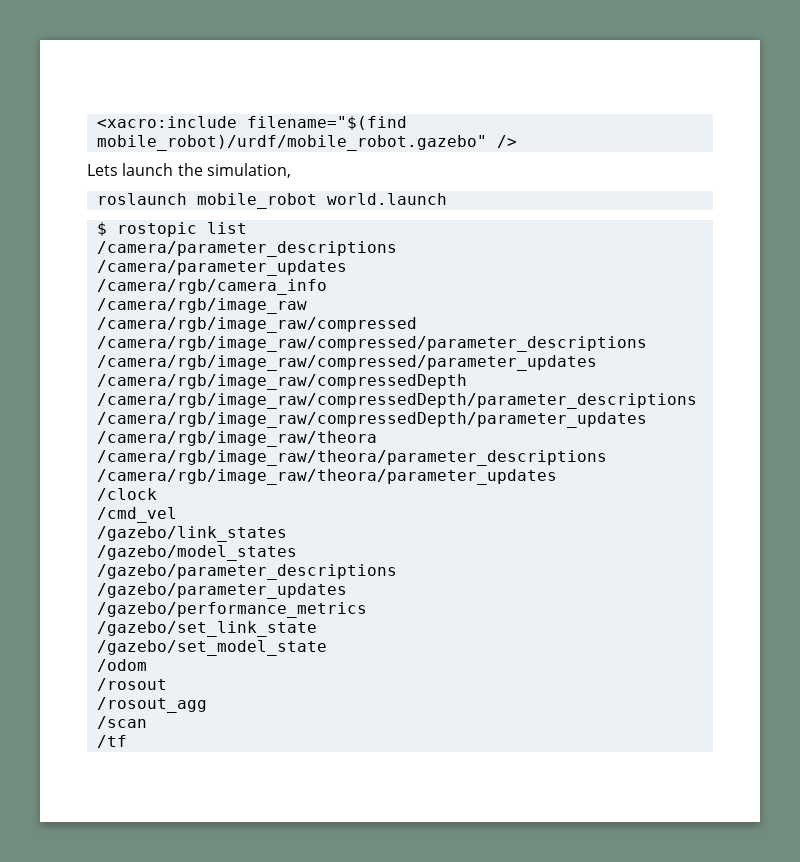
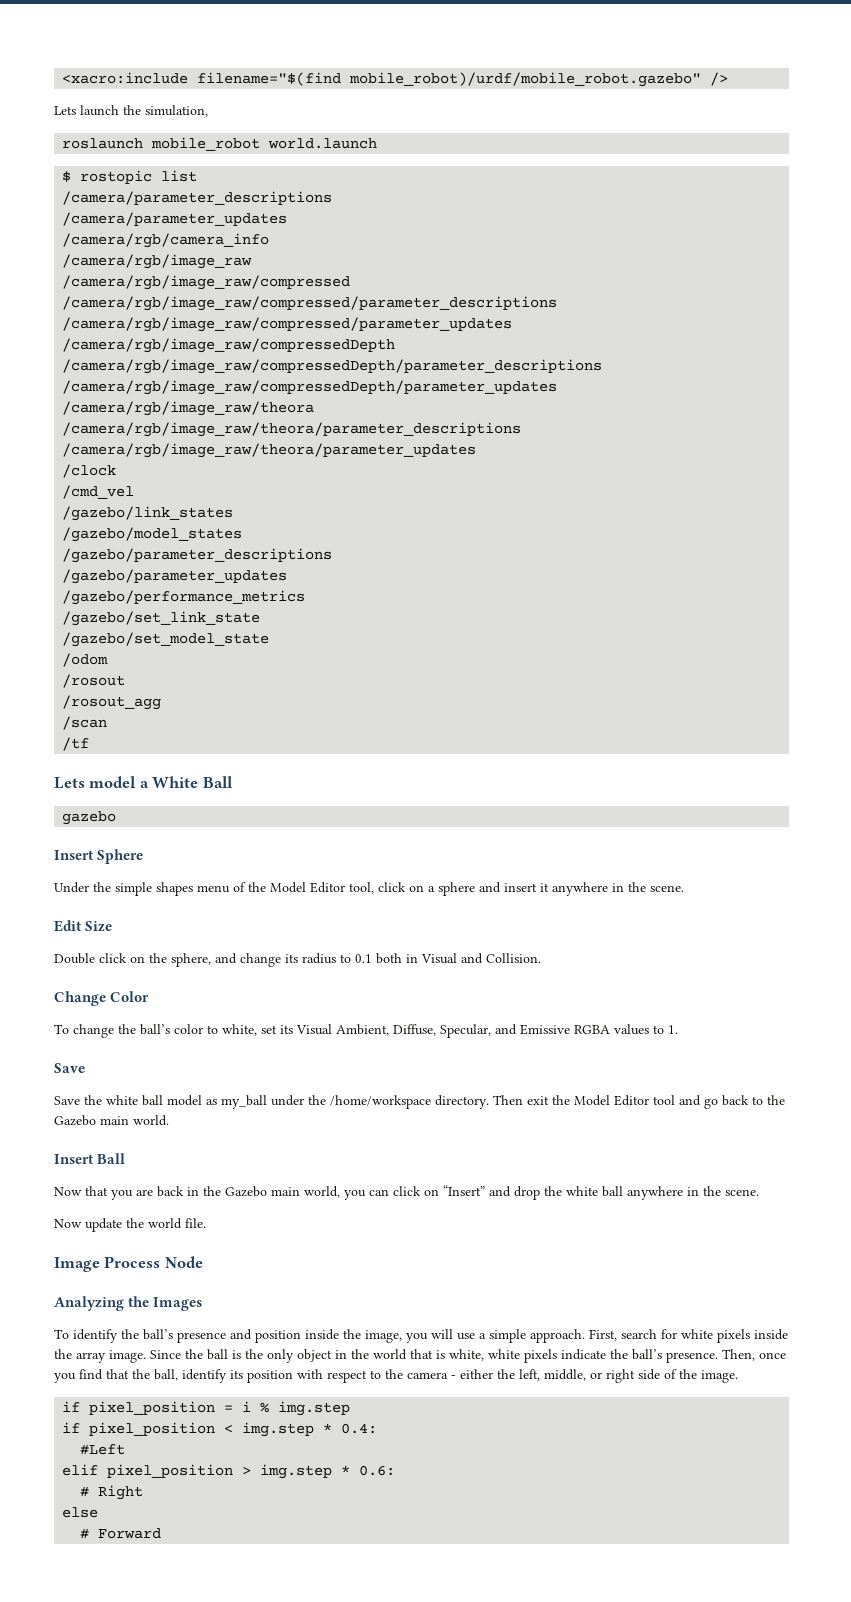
+ Lets model a White Ball
+ gazebo
+ Insert Sphere
+ Under the simple shapes menu of the Model Editor tool, click on a sphere and insert it anywhere in the scene.
+ Edit Size
+ Double click on the sphere, and change its radius to 0.1 both in Visual and Collision.
+ Change Color
+ To change the ball’s color to white, set its Visual Ambient, Diffuse, Specular, and Emissive RGBA values to 1.
+ Save
+ Save the white ball model as my_ball under the /home/workspace directory. Then exit the Model Editor tool and go back to the Gazebo main world.
+ Insert Ball
+ Now that you are back in the Gazebo main world, you can click on “Insert” and drop the white ball anywhere in the scene.
+ Now update the world file.
+ Image Process Node
+ Analyzing the Images
+ To identify the ball’s presence and position inside the image, you will use a simple approach. First, search for white pixels inside the array image. Since the ball is the only object in the world that is white, white pixels indicate the ball’s presence. Then, once you find that the ball, identify its position with respect to the camera - either the left, middle, or right side of the image.
+ if pixel_position = i % img.step
+ if pixel_position < img.step * 0.4:
+ #Left
+ elif pixel_position > img.step * 0.6:
+ # Right
+ else
+ # Forward

